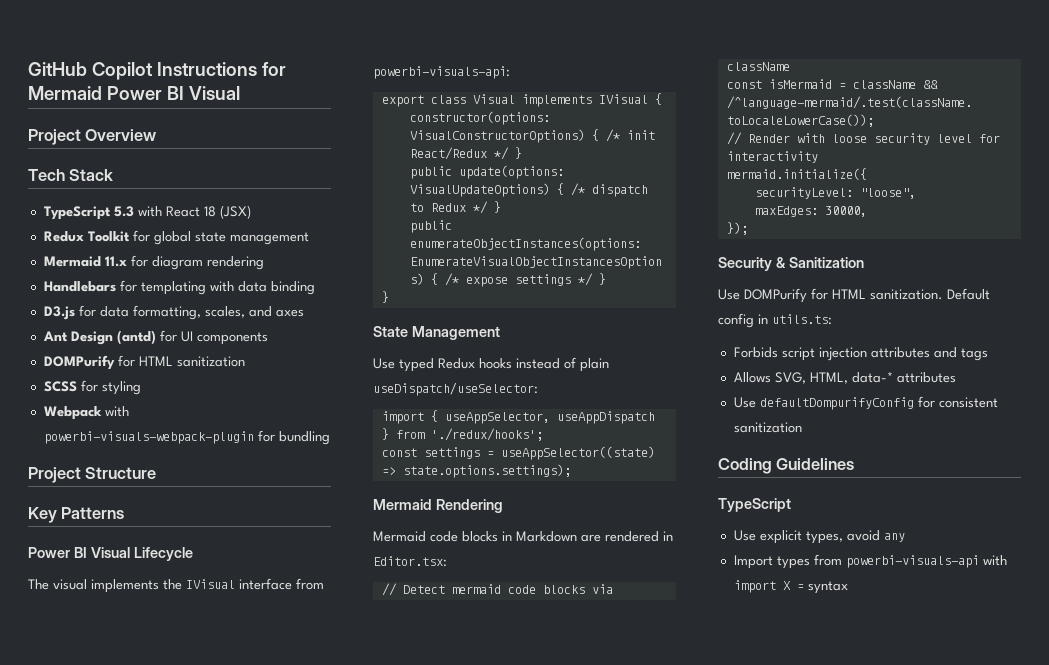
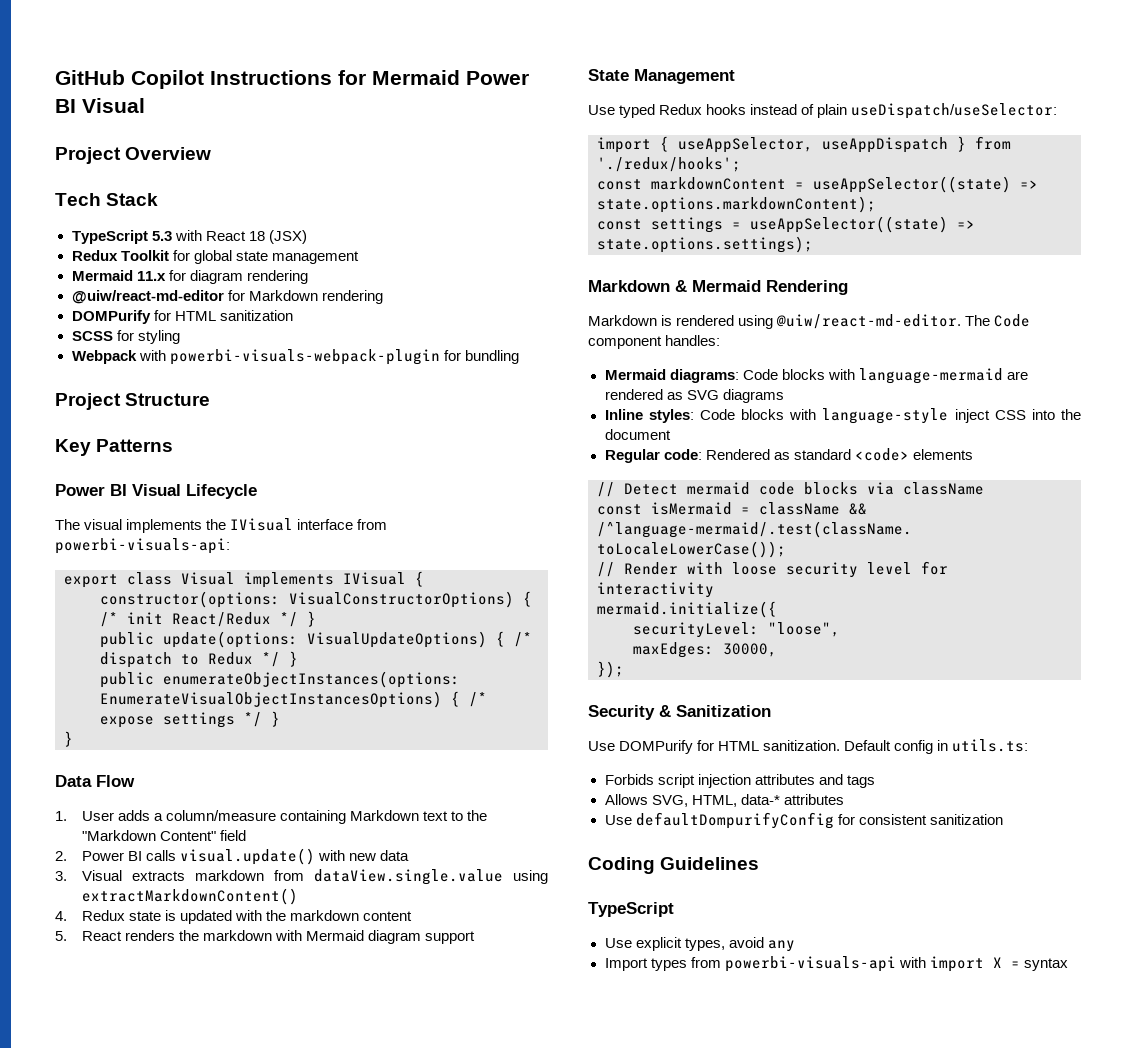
- Handlebars for templating with data binding
- D3.js for data formatting, scales, and axes
- Ant Design (antd) for UI components
+ @uiw/react-md-editor for Markdown rendering
+ Data Flow
+ 1. User adds a column/measure containing Markdown text to the "Markdown Content" field
+ 2. Power BI calls visual.update() with new data
+ 3. Visual extracts markdown from dataView.single.value using extractMarkdownContent()
+ 4. Redux state is updated with the markdown content
+ 5. React renders the markdown with Mermaid diagram support
+ const markdownContent = useAppSelector((state) => state.options.markdownContent);
- Mermaid Rendering
+ Markdown & Mermaid Rendering
- Mermaid code blocks in Markdown are rendered in Editor.tsx:
+ Markdown is rendered using @uiw/react-md-editor. The Code component handles:
+ Mermaid diagrams: Code blocks with language-mermaid are rendered as SVG diagrams
+ Inline styles: Code blocks with language-style inject CSS into the document
+ Regular code: Rendered as standard <code> elements

